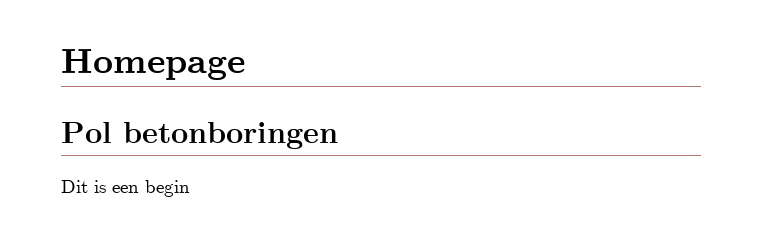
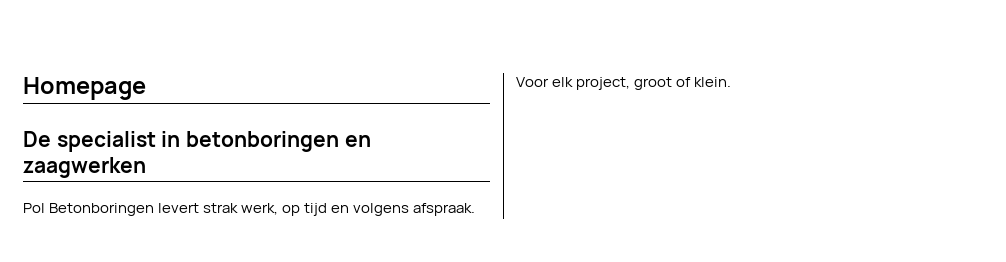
- Pol betonboringen
- Dit is een begin
+ De specialist in betonboringen en zaagwerken
+ Pol Betonboringen levert strak werk, op tijd en volgens afspraak. Voor elk project, groot of klein.

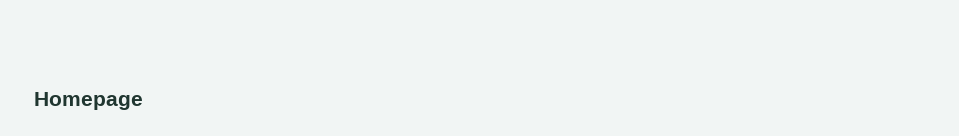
- De specialist in betonboringen en zaagwerken
- Pol Betonboringen levert strak werk, op tijd en volgens afspraak. Voor elk project, groot of klein.

